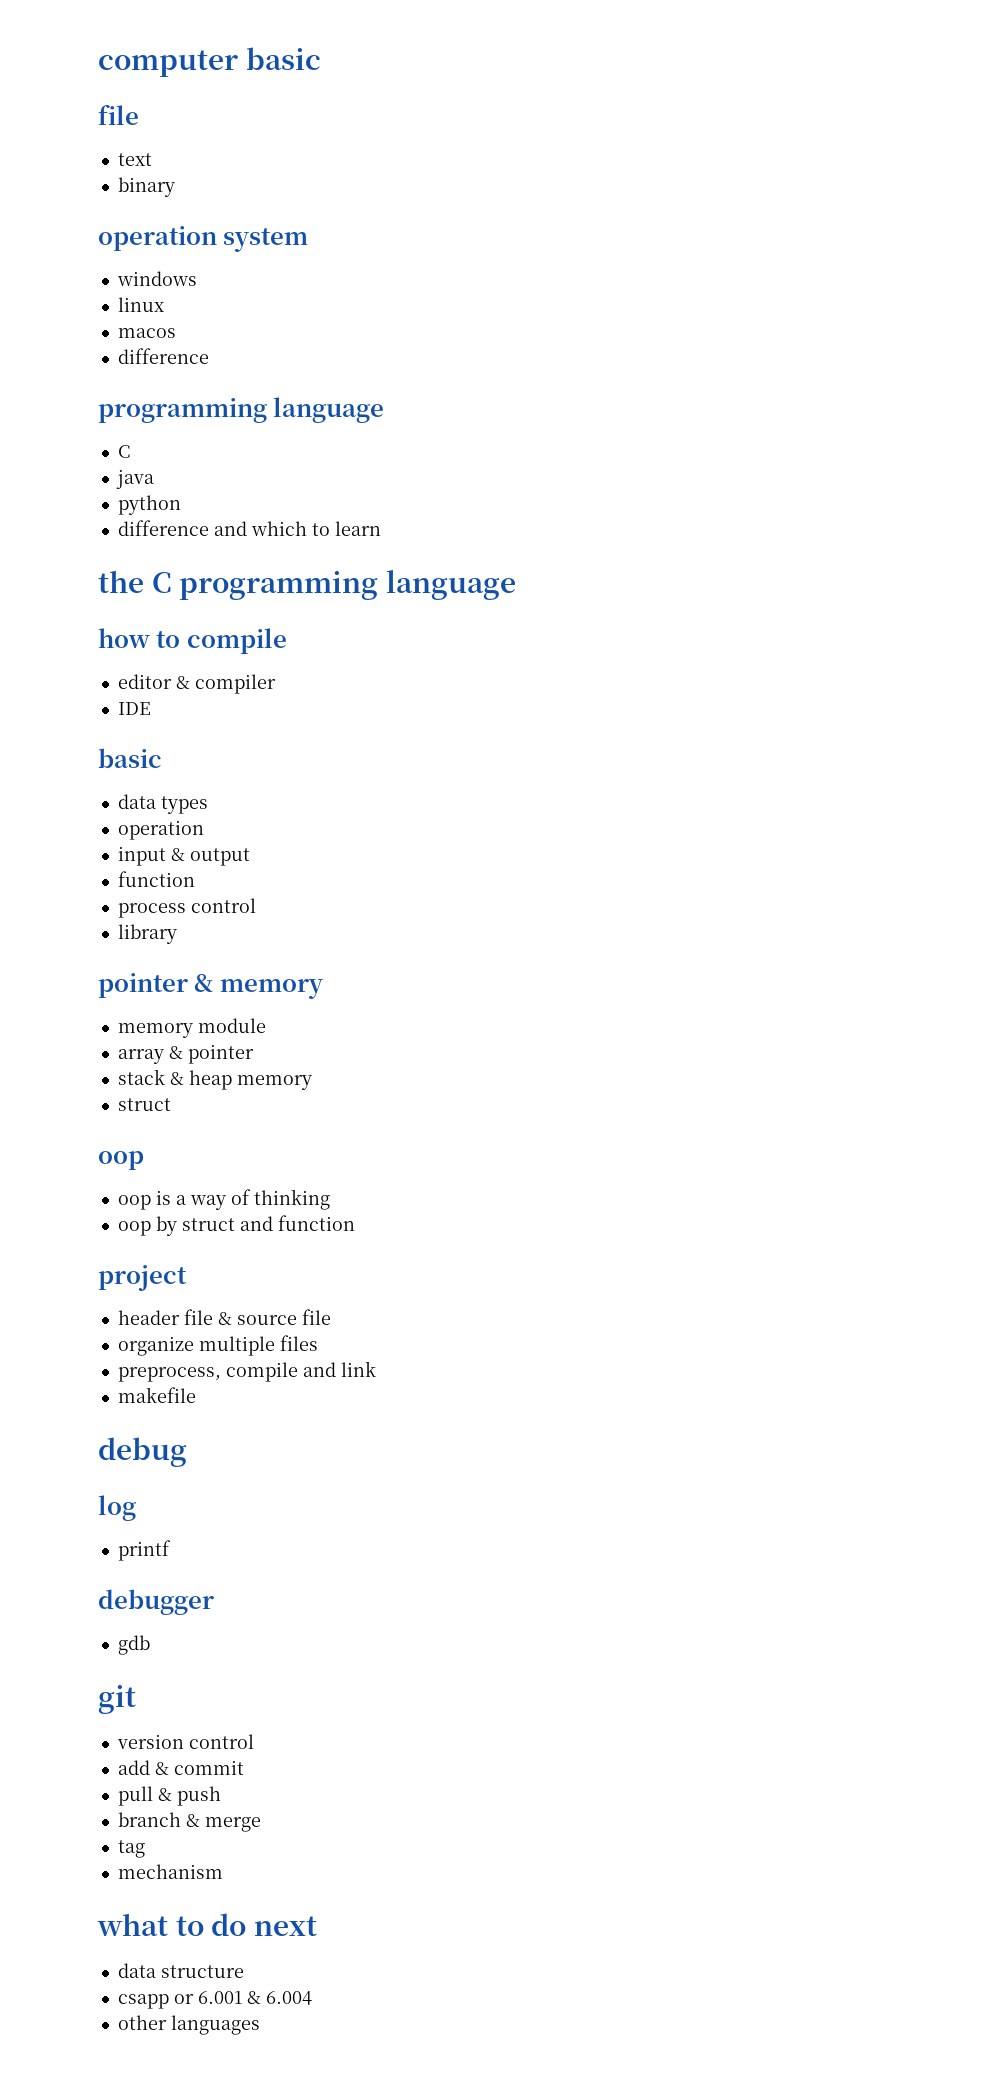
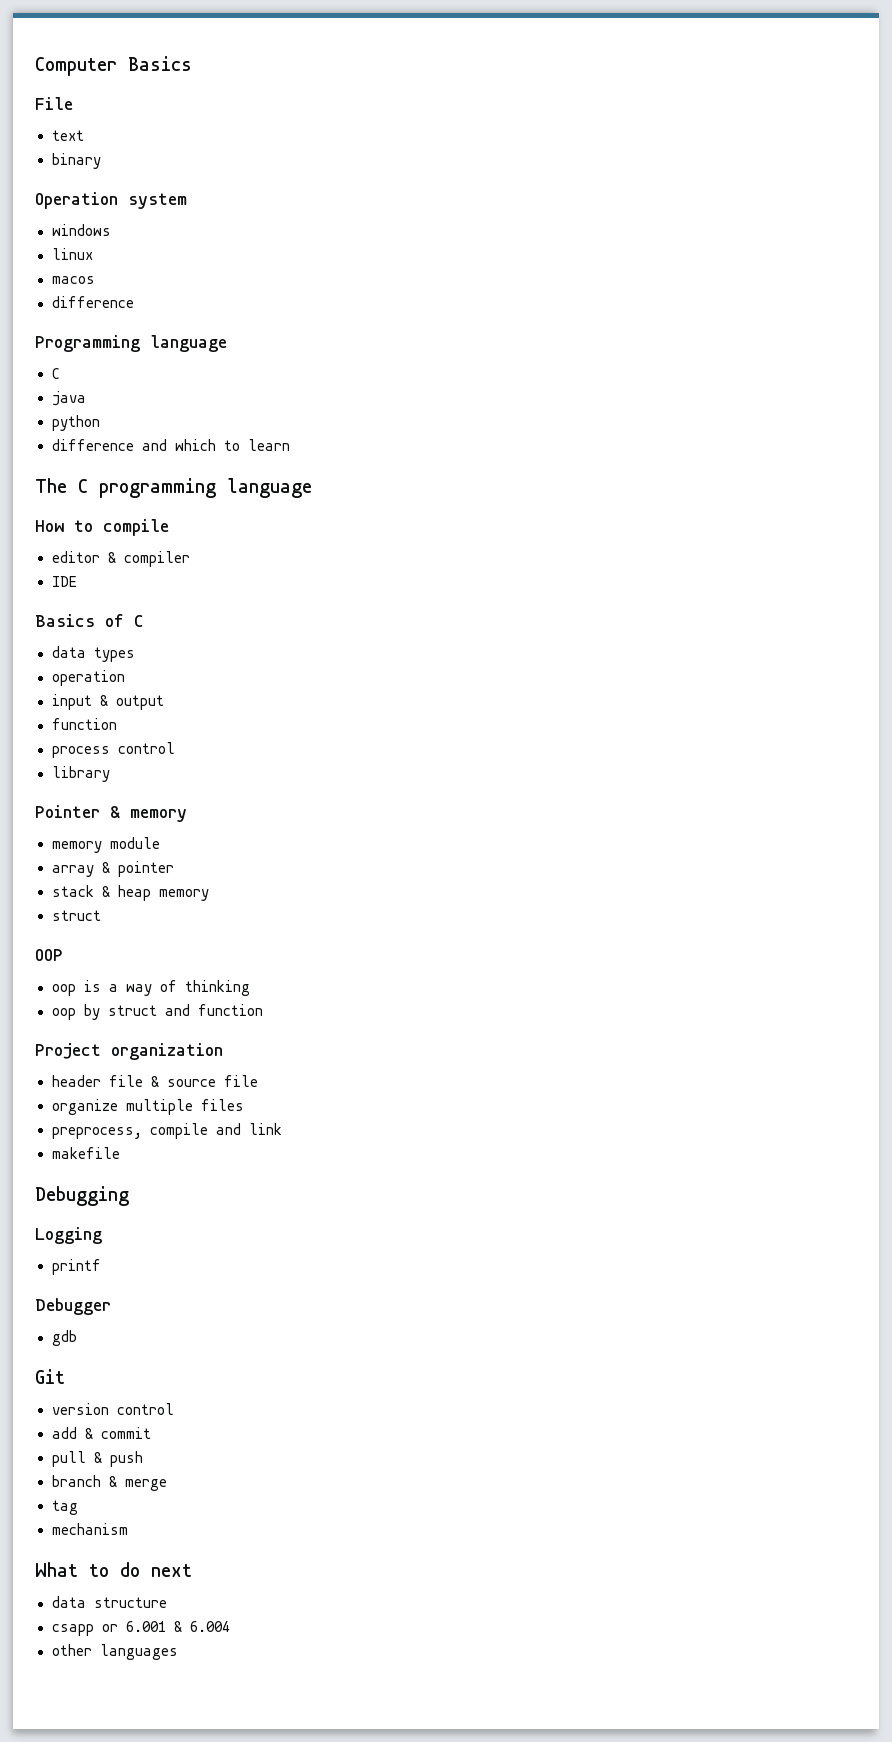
- computer basic
- file
+ Computer Basics
+ File
- operation system
+ Operation system
  macos
  difference
- programming language
+ Programming language
- the C programming language
+ The C programming language
- how to compile
+ How to compile
  IDE
- basic
+ Basics of C
- pointer & memory
+ Pointer & memory
  stack & heap memory
  struct
- oop
+ OOP
- project
+ Project organization
- debug
- log
+ Debugging
+ Logging
- debugger
+ Debugger
- git
+ Git
- what to do next
+ What to do next

